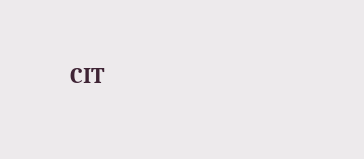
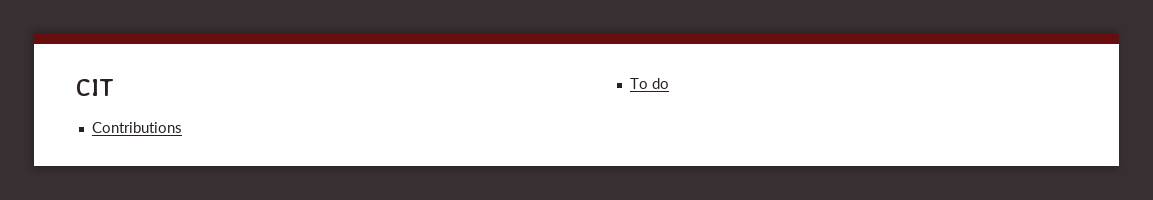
+ Contributions
+ To do

